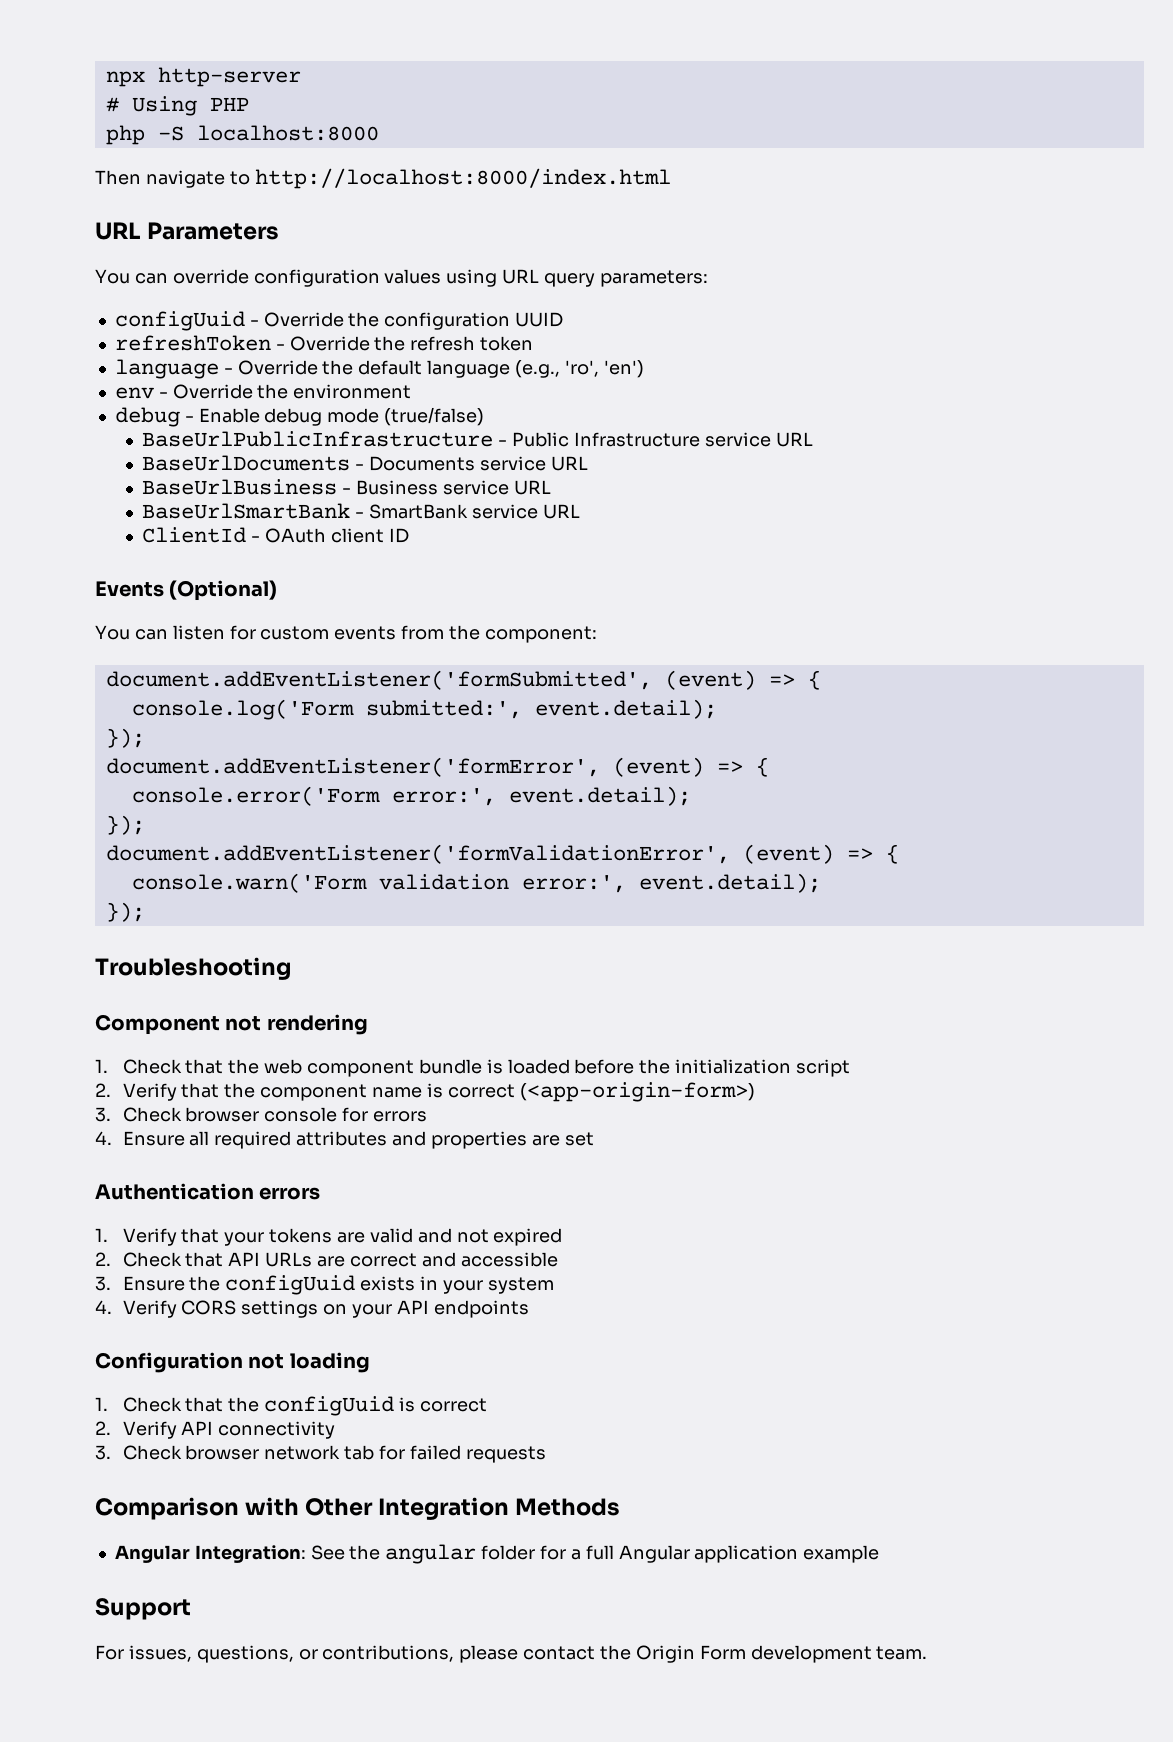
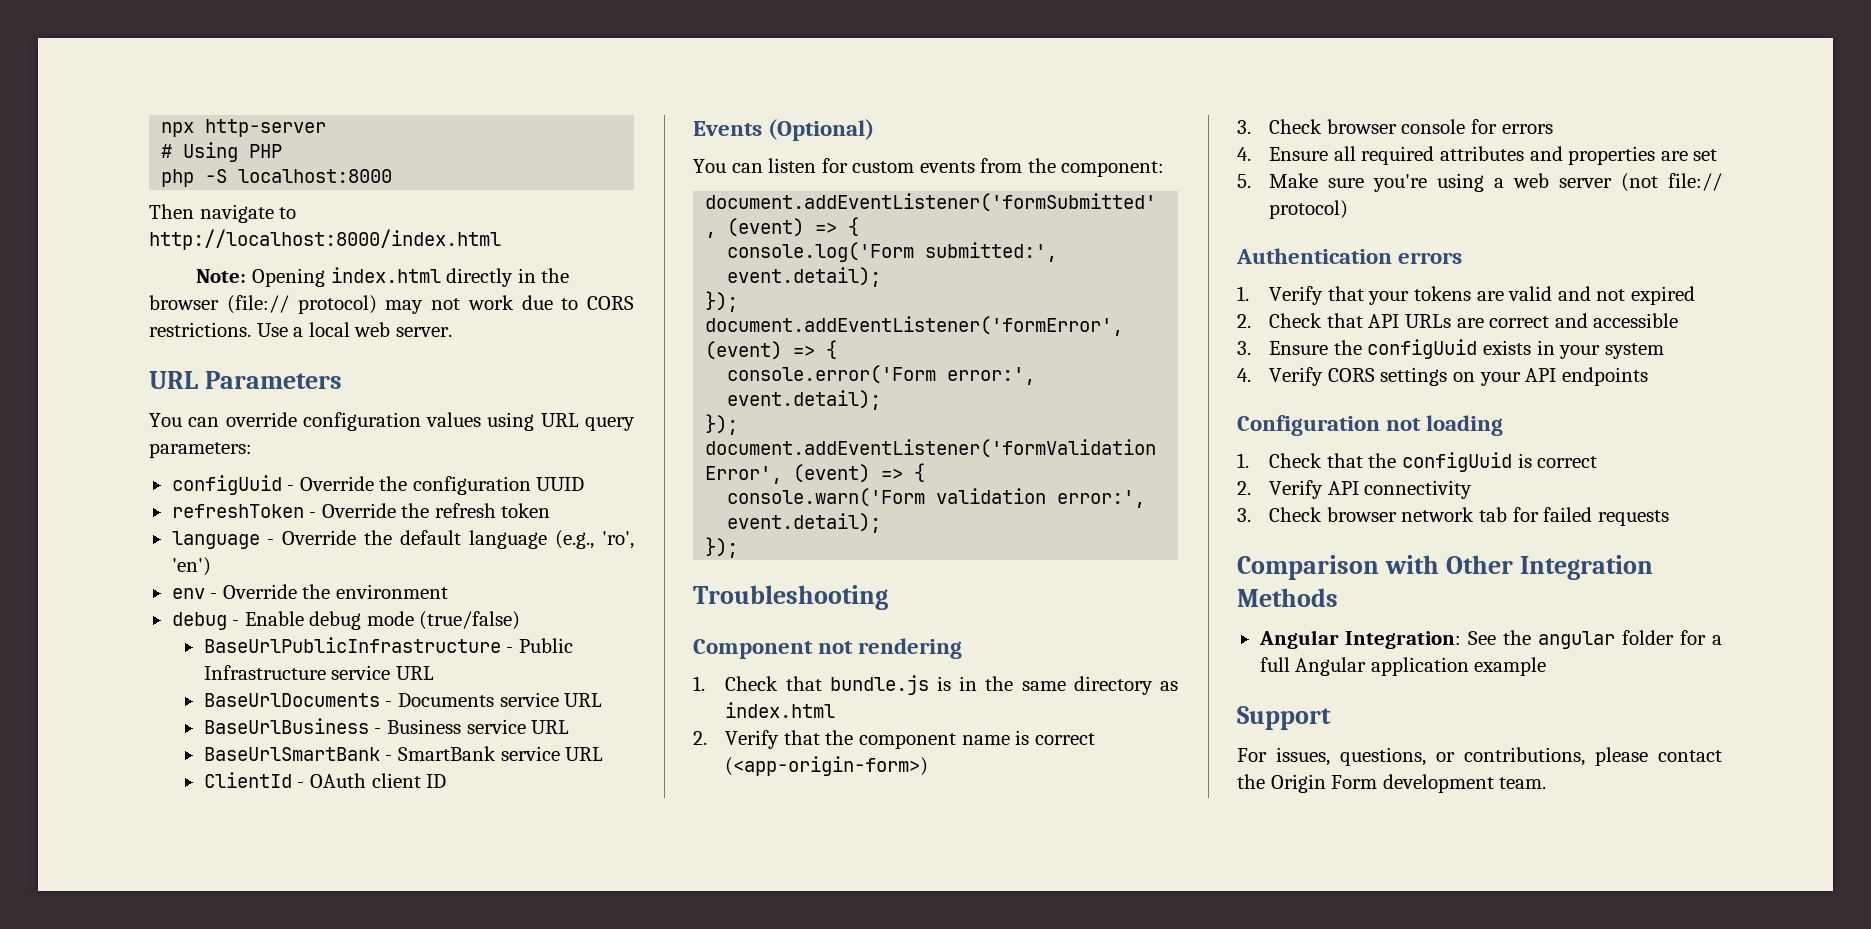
+ Note: Opening index.html directly in the browser (file:// protocol) may not work due to CORS restrictions. Use a local web server.
- 1. Check that the web component bundle is loaded before the initialization script
+ 1. Check that bundle.js is in the same directory as index.html
+ 5. Make sure you're using a web server (not file:// protocol)

